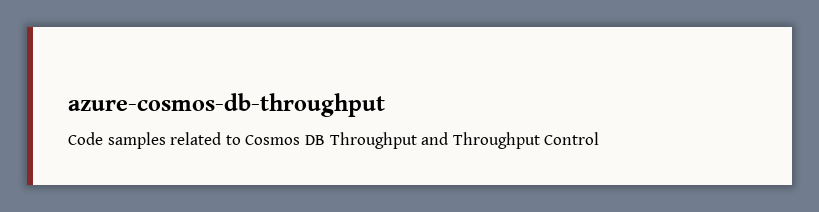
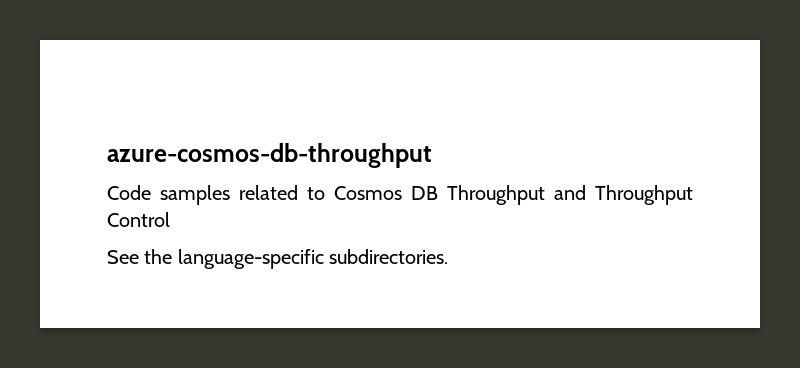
+ See the language-specific subdirectories.

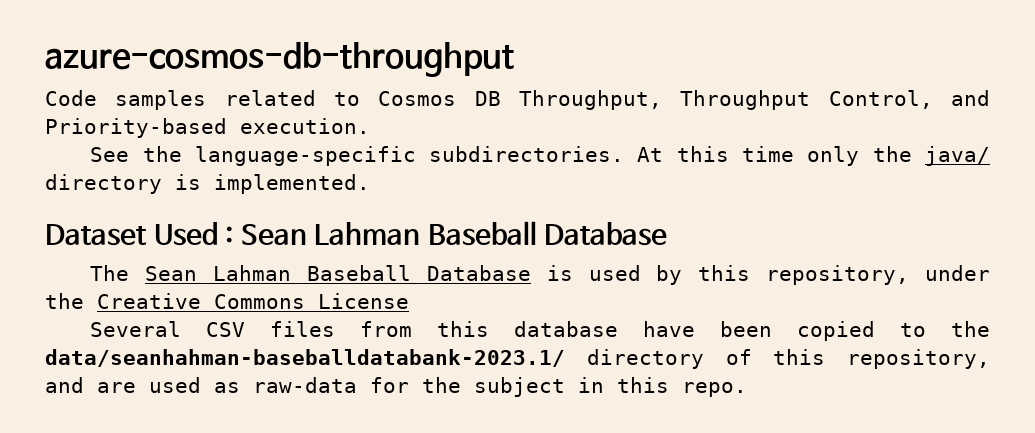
- Code samples related to Cosmos DB Throughput and Throughput Control
- See the language-specific subdirectories.
+ Code samples related to Cosmos DB Throughput, Throughput Control, and Priority-based execution.
+ See the language-specific subdirectories. At this time only the java/ directory is implemented.
+ Dataset Used : Sean Lahman Baseball Database
+ The Sean Lahman Baseball Database is used by this repository, under the Creative Commons License
+ Several CSV files from this database have been copied to the data/seanhahman-baseballdatabank-2023.1/ directory of this repository, and are used as raw-data for the subject in this repo.

